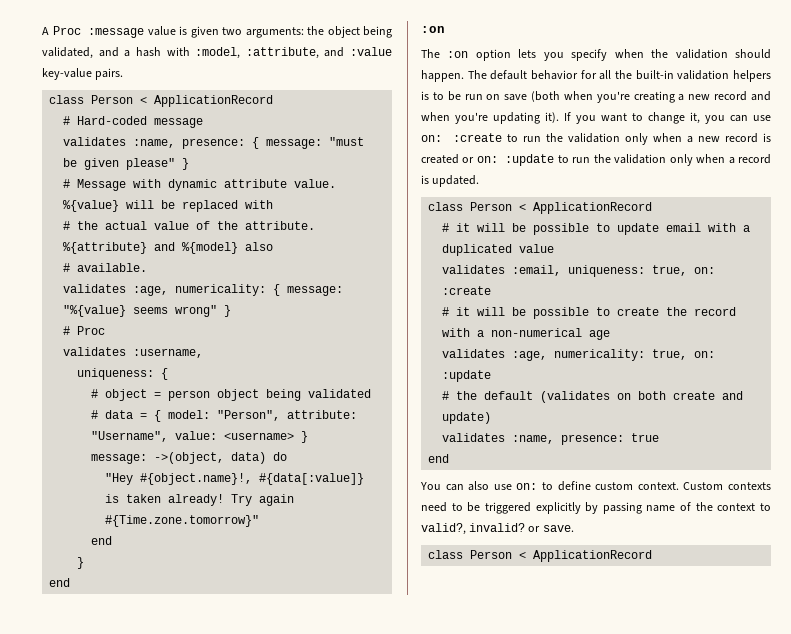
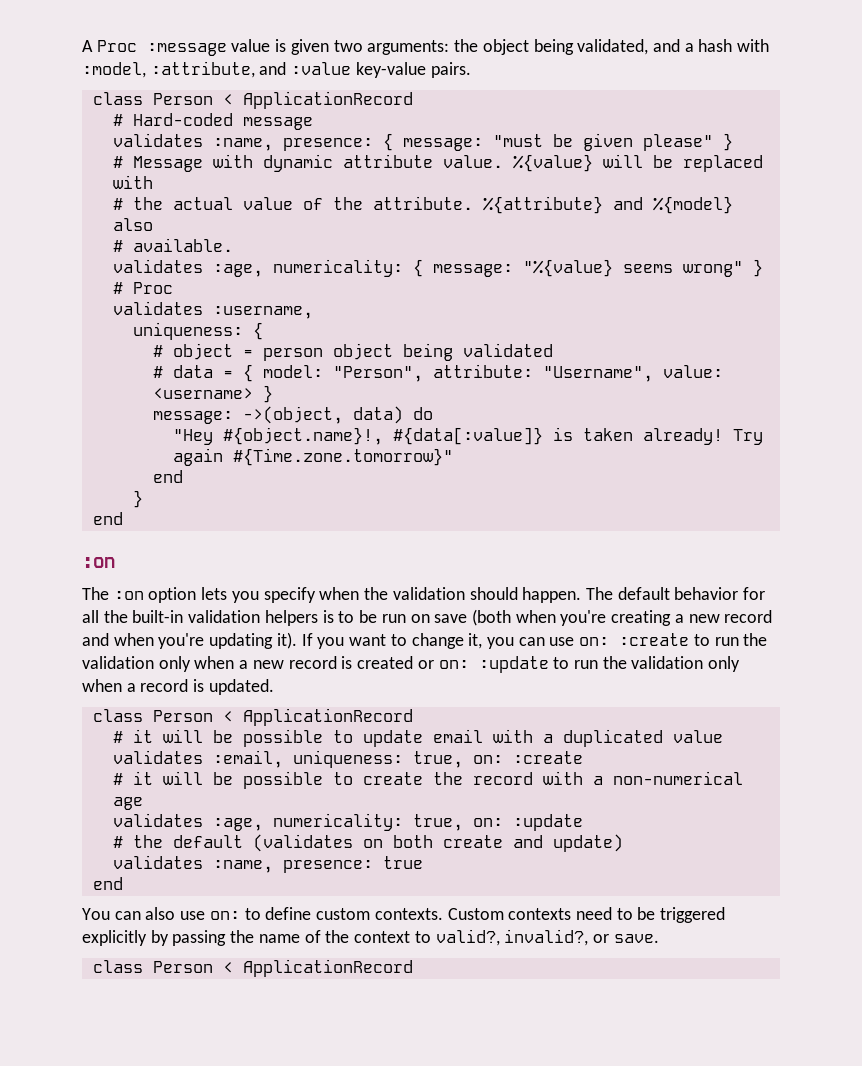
- You can also use on: to define custom context.
+ You can also use on: to define custom contexts.
- Custom contexts need to be triggered explicitly by passing name of the context to valid?, invalid? or save.
+ Custom contexts need to be triggered explicitly by passing the name of the context to valid?, invalid?, or save.

